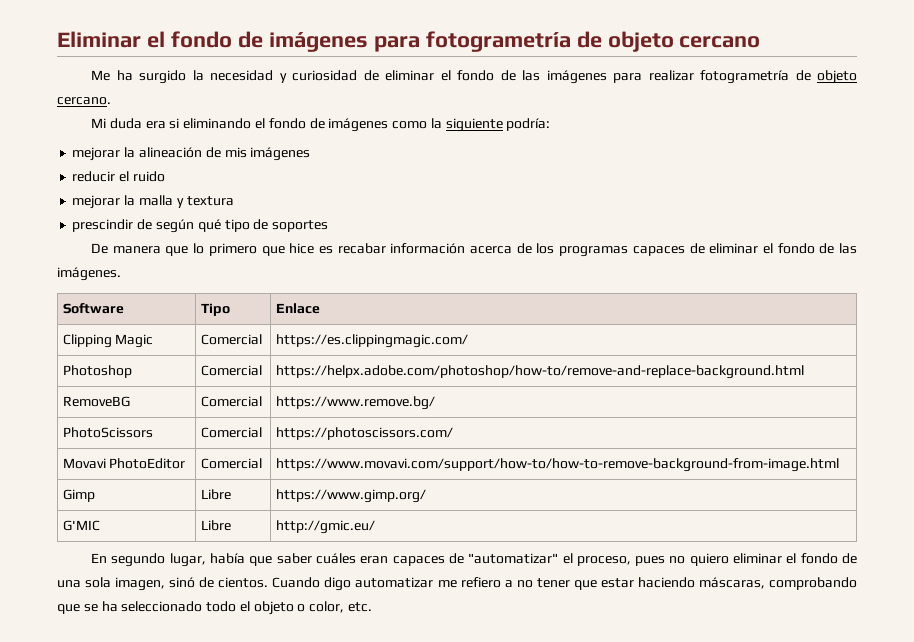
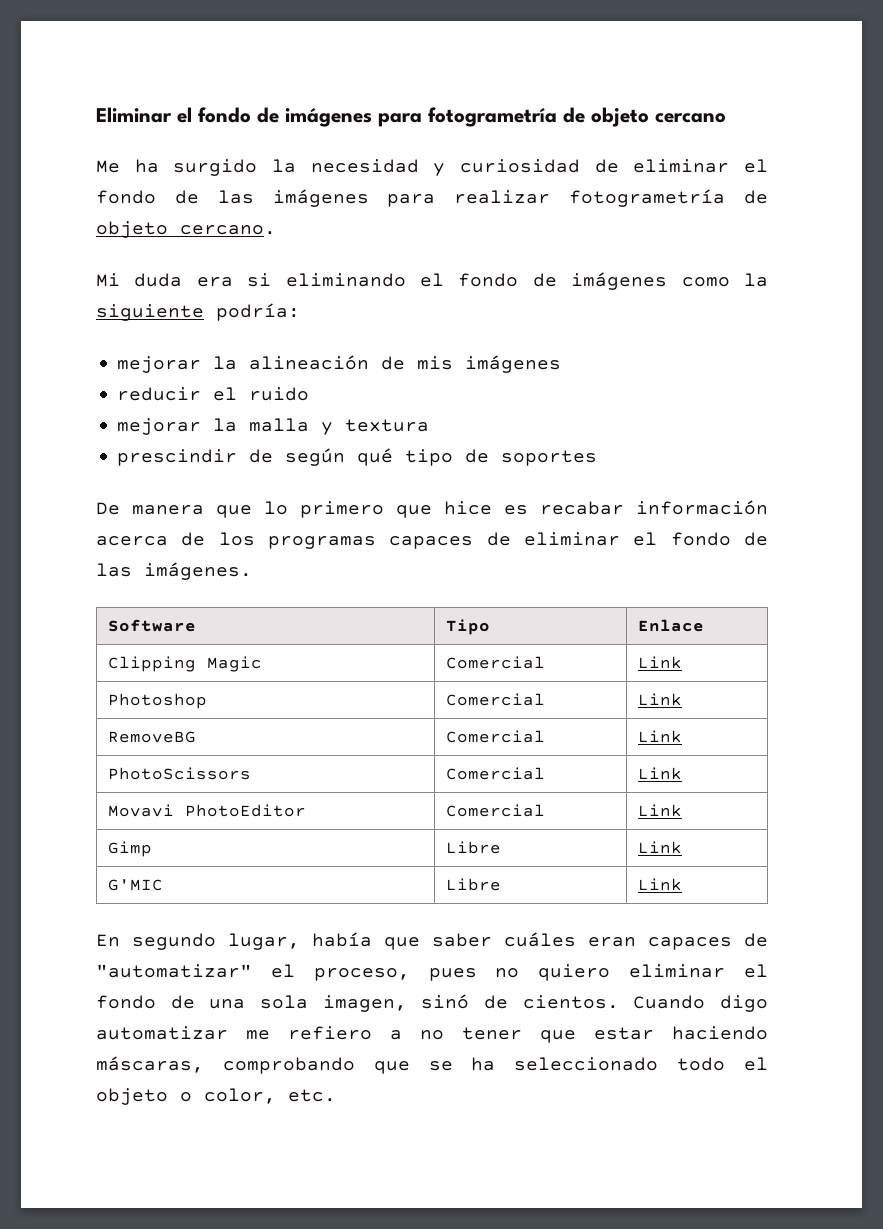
- Clipping Magic | Comercial | https://es.clippingmagic.com/
+ Clipping Magic | Comercial | Link
- Photoshop | Comercial | https://helpx.adobe.com/photoshop/how-to/remove-and-replace-background.html
+ Photoshop | Comercial | Link
- RemoveBG | Comercial | https://www.remove.bg/
+ RemoveBG | Comercial | Link
- PhotoScissors | Comercial | https://photoscissors.com/
+ PhotoScissors | Comercial | Link
- Movavi PhotoEditor | Comercial | https://www.movavi.com/support/how-to/how-to-remove-background-from-image.html
+ Movavi PhotoEditor | Comercial | Link
- Gimp | Libre | https://www.gimp.org/
+ Gimp | Libre | Link
- G'MIC | Libre | http://gmic.eu/
+ G'MIC | Libre | Link

